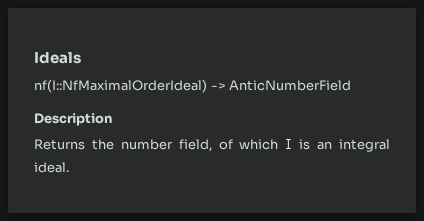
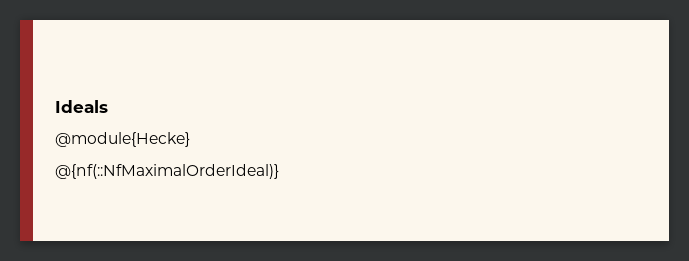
- nf(I::NfMaximalOrderIdeal) -> AnticNumberField
- Description
- Returns the number field, of which I is an integral ideal.
+ @module{Hecke}
+ @{nf(::NfMaximalOrderIdeal)}

